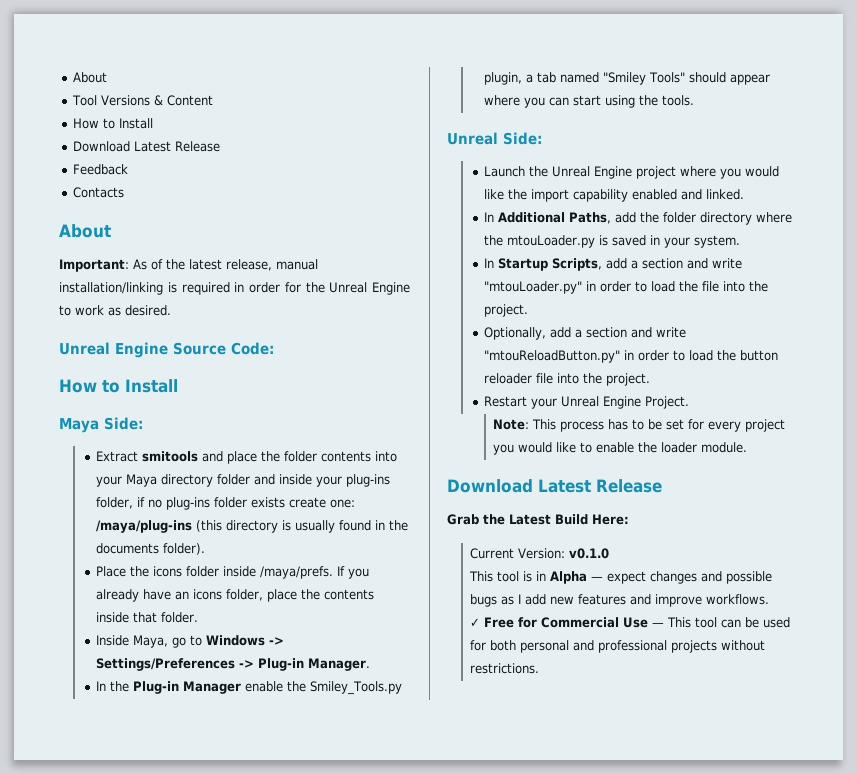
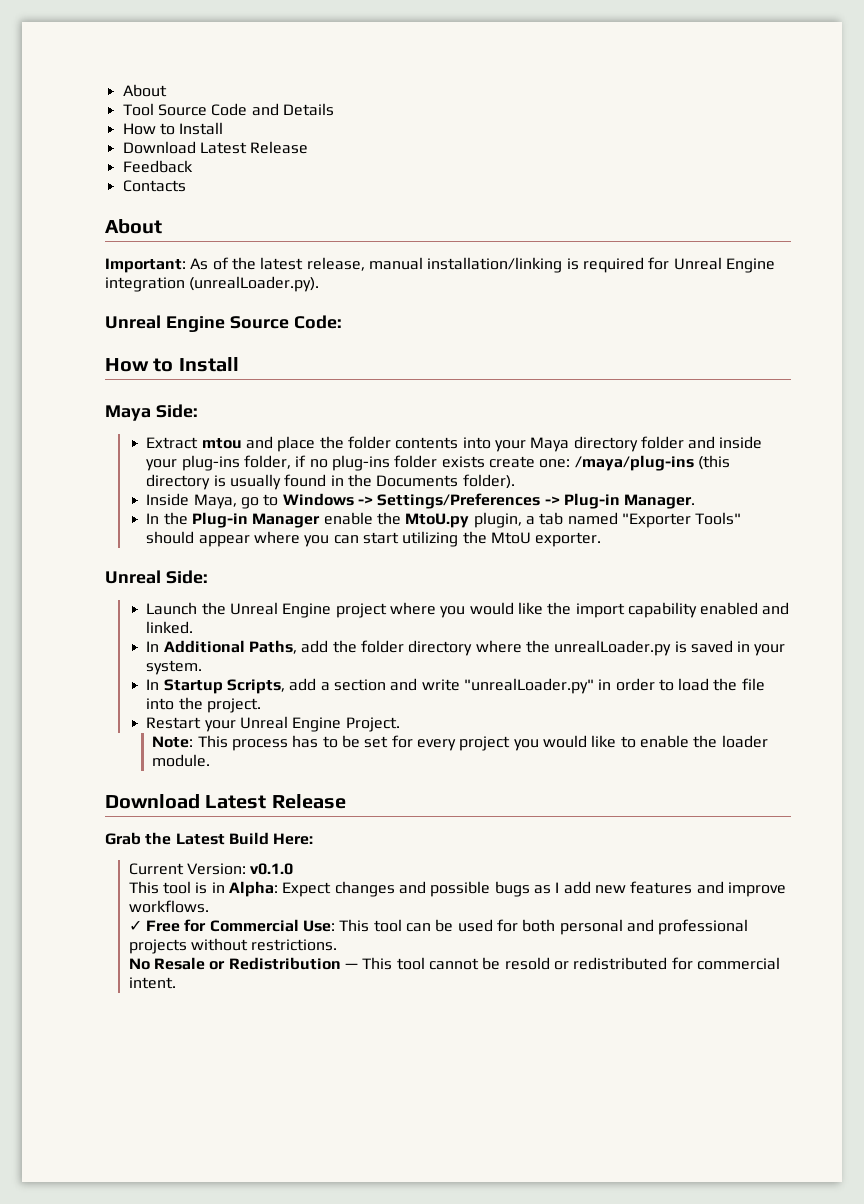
- Tool Versions & Content
+ Tool Source Code and Details
- Important: As of the latest release, manual installation/linking is required in order for the Unreal Engine to work as desired.
+ Important: As of the latest release, manual installation/linking is required for Unreal Engine integration (unrealLoader.py).
- Extract smitools and place the folder contents into your Maya directory folder and inside your plug-ins folder, if no plug-ins folder exists create one: /maya/plug-ins (this directory is usually found in the documents folder).
+ Extract mtou and place the folder contents into your Maya directory folder and inside your plug-ins folder, if no plug-ins folder exists create one: /maya/plug-ins (this directory is usually found in the Documents folder).
- Place the icons folder inside /maya/prefs. If you already have an icons folder, place the contents inside that folder.
- In the Plug-in Manager enable the Smiley_Tools.py plugin, a tab named "Smiley Tools" should appear where you can start using the tools.
+ In the Plug-in Manager enable the MtoU.py plugin, a tab named "Exporter Tools" should appear where you can start utilizing the MtoU exporter.
- In Additional Paths, add the folder directory where the mtouLoader.py is saved in your system.
+ In Additional Paths, add the folder directory where the unrealLoader.py is saved in your system.
- In Startup Scripts, add a section and write "mtouLoader.py" in order to load the file into the project.
+ In Startup Scripts, add a section and write "unrealLoader.py" in order to load the file into the project.
- Optionally, add a section and write "mtouReloadButton.py" in order to load the button reloader file into the project.
- This tool is in Alpha — expect changes and possible bugs as I add new features and improve workflows.
+ This tool is in Alpha: Expect changes and possible bugs as I add new features and improve workflows.
- ✓ Free for Commercial Use — This tool can be used for both personal and professional projects without restrictions.
+ ✓ Free for Commercial Use: This tool can be used for both personal and professional projects without restrictions.
+ No Resale or Redistribution — This tool cannot be resold or redistributed for commercial intent.

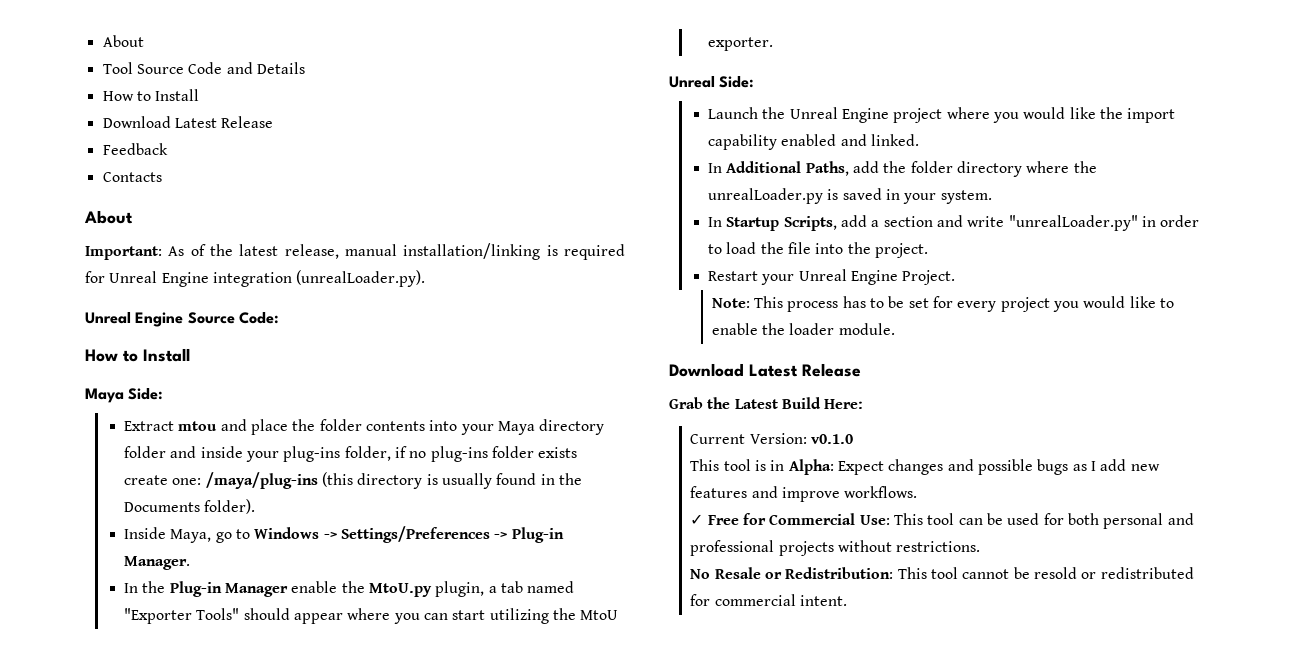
- No Resale or Redistribution — This tool cannot be resold or redistributed for commercial intent.
+ No Resale or Redistribution: This tool cannot be resold or redistributed for commercial intent.

